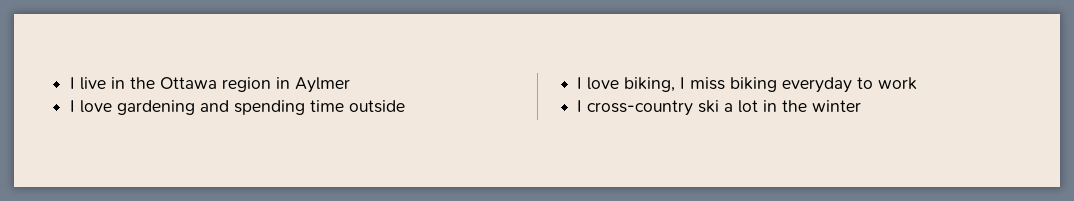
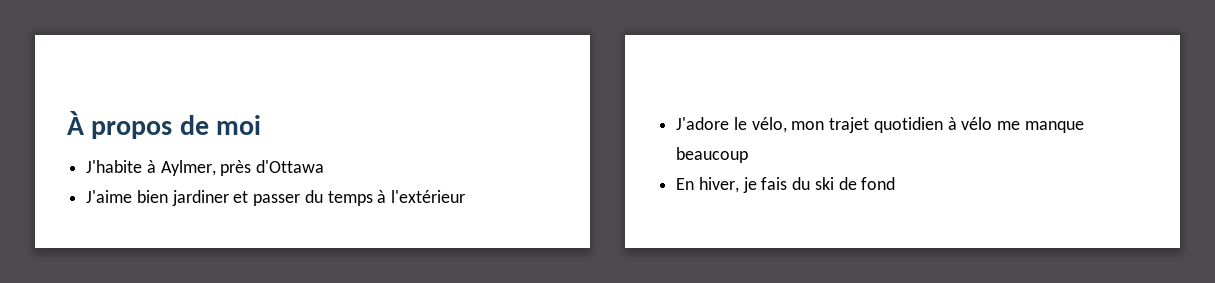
- I live in the Ottawa region in Aylmer
- I love gardening and spending time outside
- I love biking, I miss biking everyday to work
- I cross-country ski a lot in the winter
+ À propos de moi
+ J'habite à Aylmer, près d'Ottawa
+ J'aime bien jardiner et passer du temps à l'extérieur
+ J'adore le vélo, mon trajet quotidien à vélo me manque beaucoup
+ En hiver, je fais du ski de fond

